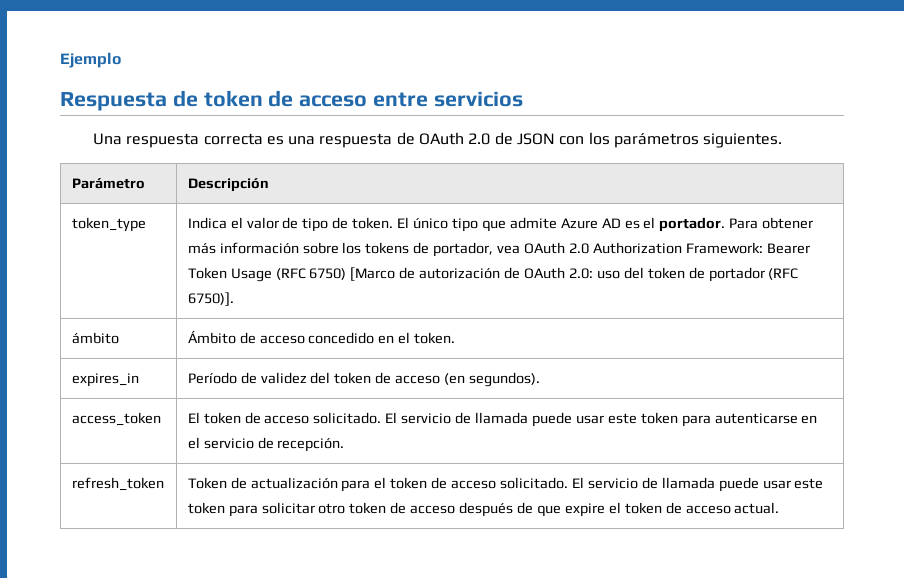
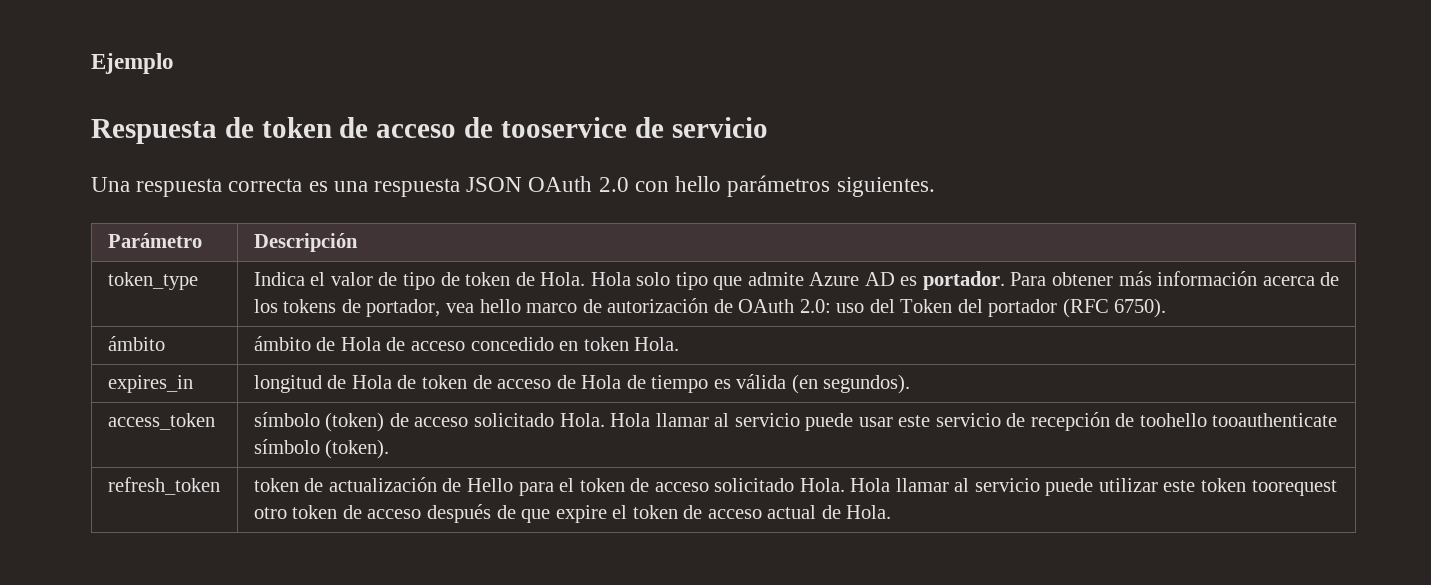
- Respuesta de token de acceso entre servicios
+ Respuesta de token de acceso de tooservice de servicio
- Una respuesta correcta es una respuesta de OAuth 2.0 de JSON con los parámetros siguientes.
+ Una respuesta correcta es una respuesta JSON OAuth 2.0 con hello parámetros siguientes.
- Indica el valor de tipo de token. El único tipo que admite Azure AD es el portador.
+ Indica el valor de tipo de token de Hola. Hola solo tipo que admite Azure AD es portador.
- Para obtener más información sobre los tokens de portador, vea OAuth 2.0 Authorization Framework: Bearer Token Usage (RFC 6750) [Marco de autorización de OAuth 2.0: uso del token de portador (RFC 6750)].
+ Para obtener más información acerca de los tokens de portador, vea hello marco de autorización de OAuth 2.0: uso del Token del portador (RFC 6750).
- ámbito | Ámbito de acceso concedido en el token.
+ ámbito | ámbito de Hola de acceso concedido en token Hola.
- expires_in | Período de validez del token de acceso (en segundos).
- access_token | El token de acceso solicitado. El servicio de llamada puede usar este token para autenticarse en el servicio de recepción.
+ expires_in | longitud de Hola de token de acceso de Hola de tiempo es válida (en segundos).
+ access_token | símbolo (token) de acceso solicitado Hola. Hola llamar al servicio puede usar este servicio de recepción de toohello tooauthenticate símbolo (token).
- refresh_token | Token de actualización para el token de acceso solicitado. El servicio de llamada puede usar este token para solicitar otro token de acceso después de que expire el token de acceso actual.
+ refresh_token | token de actualización de Hello para el token de acceso solicitado Hola. Hola llamar al servicio puede utilizar este token toorequest otro token de acceso después de que expire el token de acceso actual de Hola.

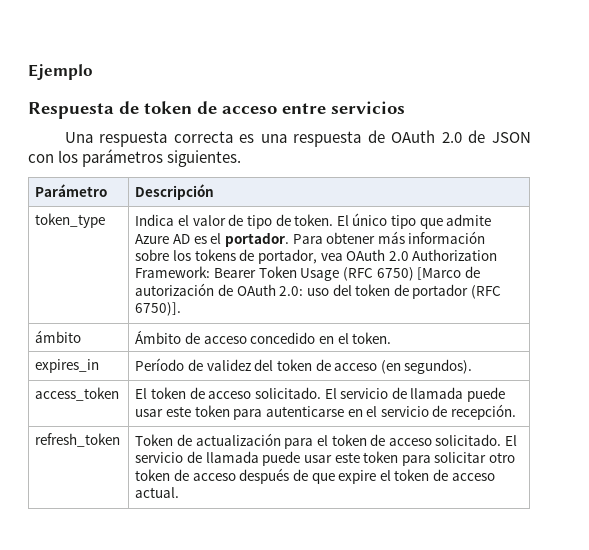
- Respuesta de token de acceso de tooservice de servicio
+ Respuesta de token de acceso entre servicios
- Una respuesta correcta es una respuesta JSON OAuth 2.0 con hello parámetros siguientes.
+ Una respuesta correcta es una respuesta de OAuth 2.0 de JSON con los parámetros siguientes.
- Indica el valor de tipo de token de Hola. Hola solo tipo que admite Azure AD es portador.
+ Indica el valor de tipo de token. El único tipo que admite Azure AD es el portador.
- Para obtener más información acerca de los tokens de portador, vea hello marco de autorización de OAuth 2.0: uso del Token del portador (RFC 6750).
+ Para obtener más información sobre los tokens de portador, vea OAuth 2.0 Authorization Framework: Bearer Token Usage (RFC 6750) [Marco de autorización de OAuth 2.0: uso del token de portador (RFC 6750)].
- ámbito | ámbito de Hola de acceso concedido en token Hola.
+ ámbito | Ámbito de acceso concedido en el token.
- expires_in | longitud de Hola de token de acceso de Hola de tiempo es válida (en segundos).
- access_token | símbolo (token) de acceso solicitado Hola. Hola llamar al servicio puede usar este servicio de recepción de toohello tooauthenticate símbolo (token).
+ expires_in | Período de validez del token de acceso (en segundos).
+ access_token | El token de acceso solicitado. El servicio de llamada puede usar este token para autenticarse en el servicio de recepción.
- refresh_token | token de actualización de Hello para el token de acceso solicitado Hola. Hola llamar al servicio puede utilizar este token toorequest otro token de acceso después de que expire el token de acceso actual de Hola.
+ refresh_token | Token de actualización para el token de acceso solicitado. El servicio de llamada puede usar este token para solicitar otro token de acceso después de que expire el token de acceso actual.

